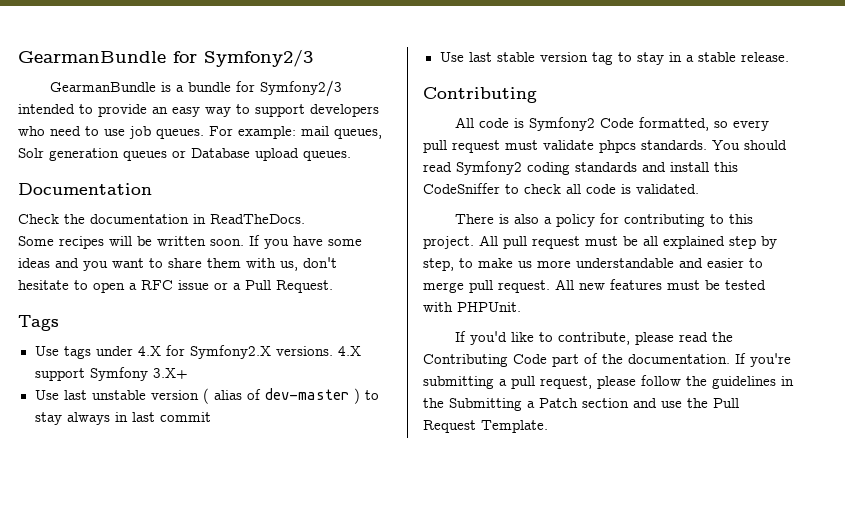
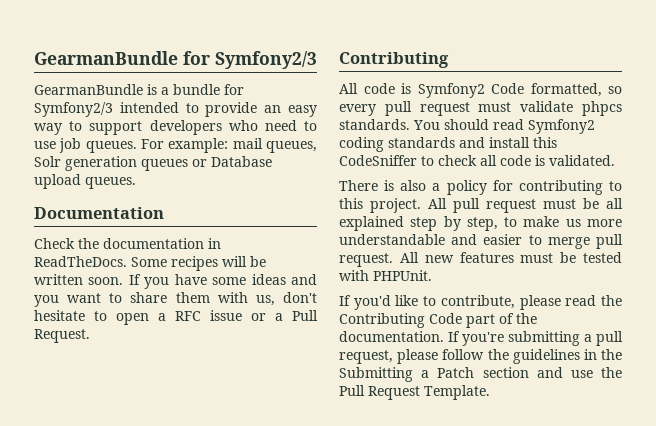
- Check the documentation in ReadTheDocs.
- Some recipes will be written soon.
+ Check the documentation in ReadTheDocs. Some recipes will be written soon.
- Tags
- Use tags under 4.X for Symfony2.X versions. 4.X support Symfony 3.X+
- Use last unstable version ( alias of dev-master ) to stay always in last commit
- Use last stable version tag to stay in a stable release.

